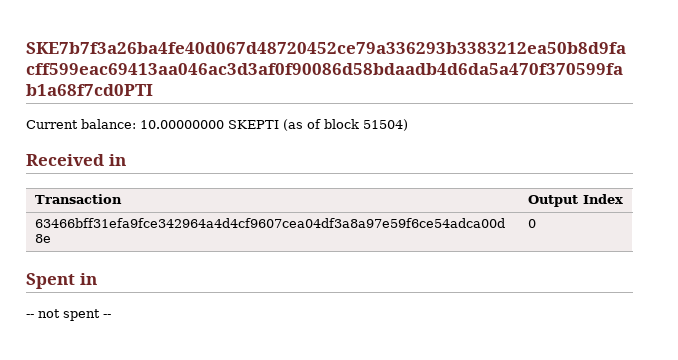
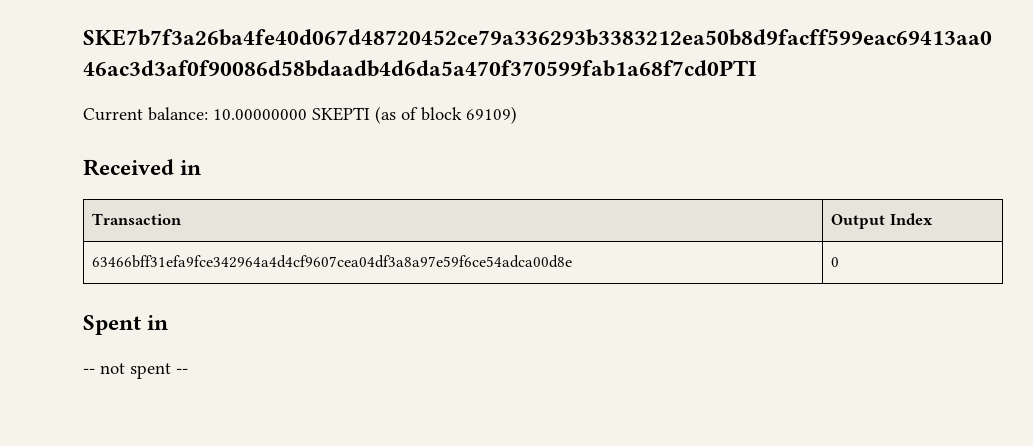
- Current balance: 10.00000000 SKEPTI (as of block 51504)
+ Current balance: 10.00000000 SKEPTI (as of block 69109)

